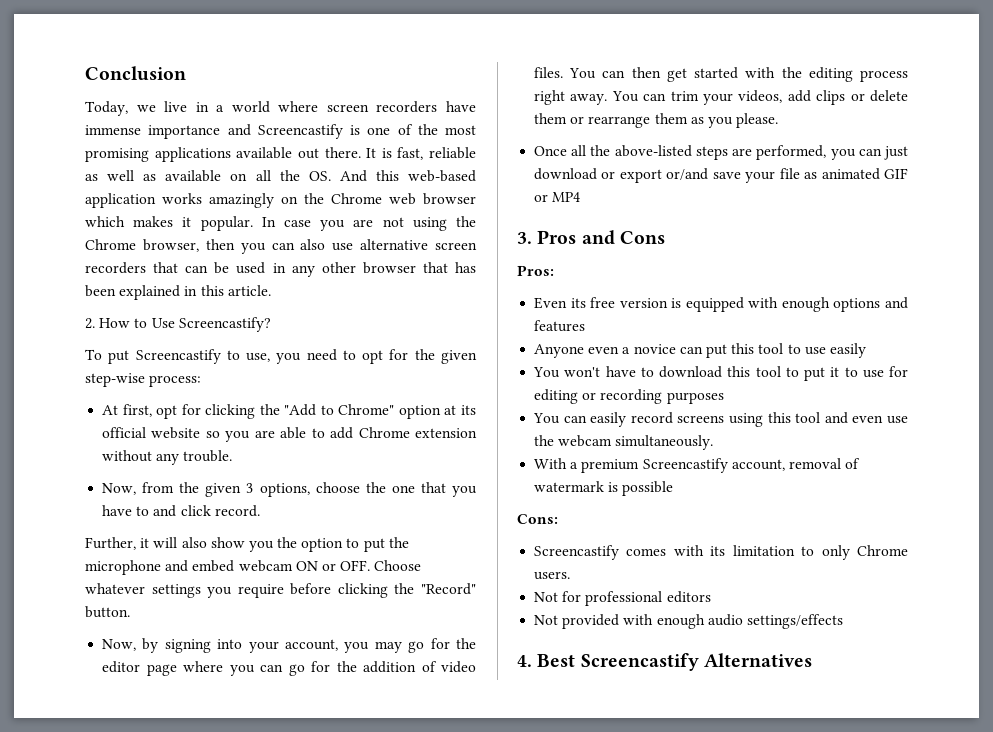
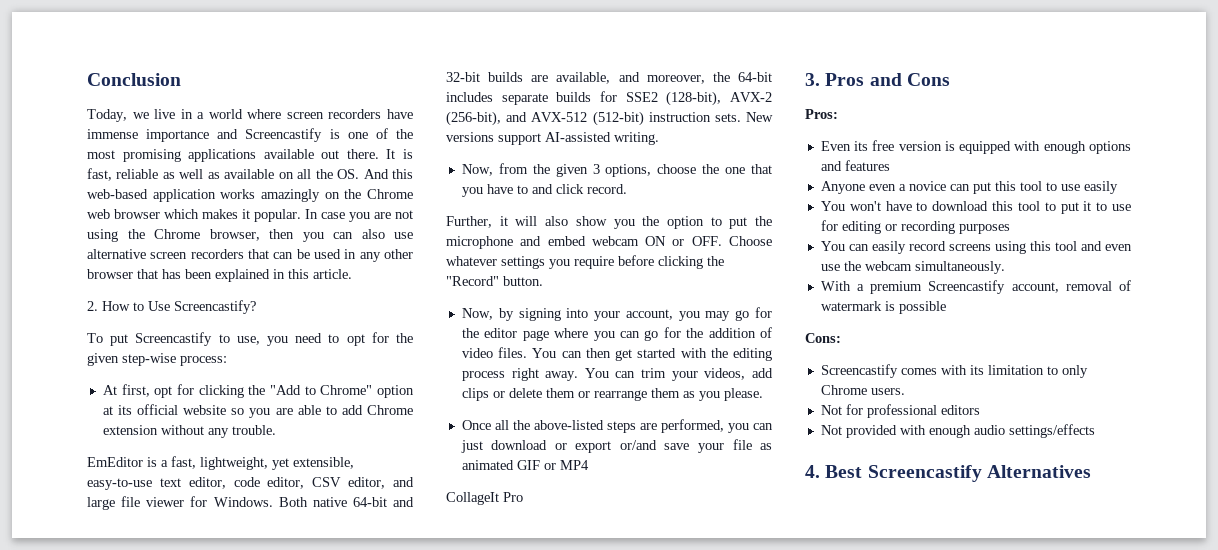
+ EmEditor is a fast, lightweight, yet extensible, easy-to-use text editor, code editor, CSV editor, and large file viewer for Windows. Both native 64-bit and 32-bit builds are available, and moreover, the 64-bit includes separate builds for SSE2 (128-bit), AVX-2 (256-bit), and AVX-512 (512-bit) instruction sets. New versions support AI-assisted writing.
+ CollageIt Pro

